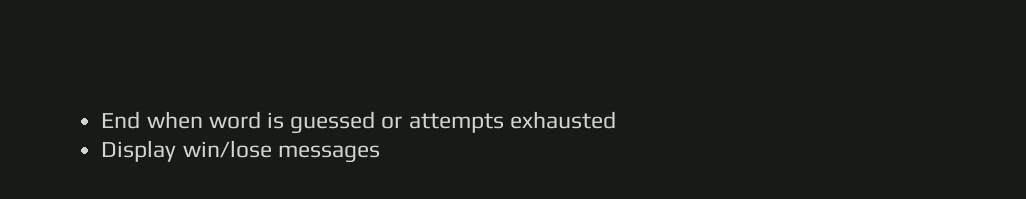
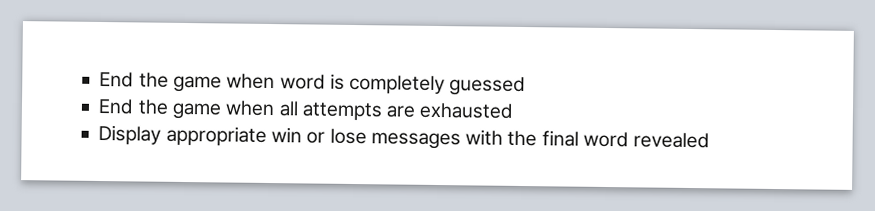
- End when word is guessed or attempts exhausted
- Display win/lose messages
+ End the game when word is completely guessed
+ End the game when all attempts are exhausted
+ Display appropriate win or lose messages with the final word revealed

